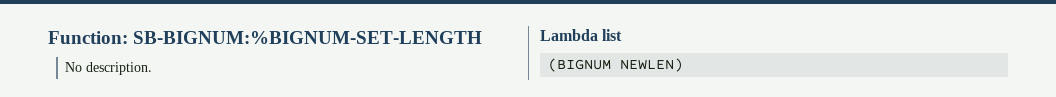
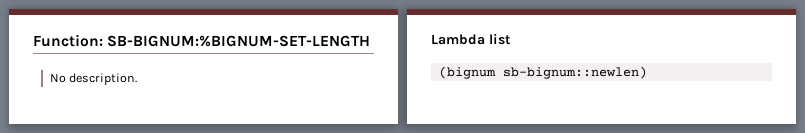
- (BIGNUM NEWLEN)
+ (bignum sb-bignum::newlen)

